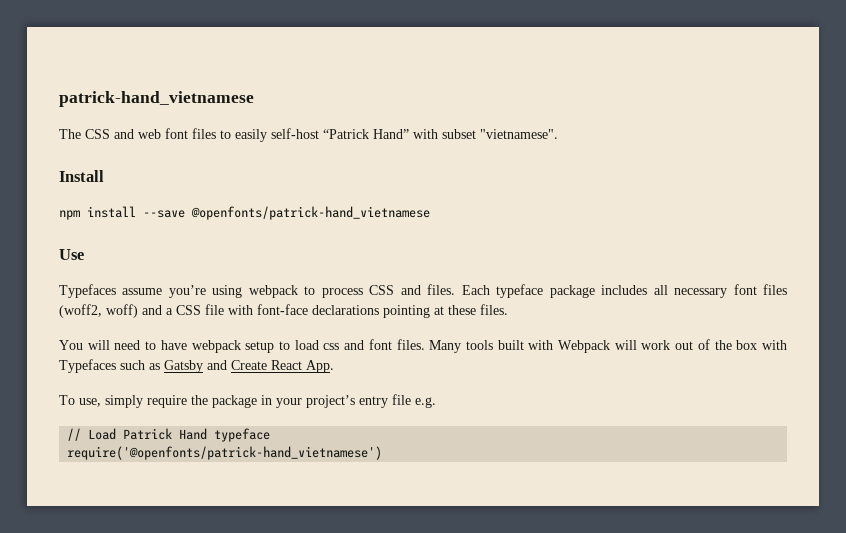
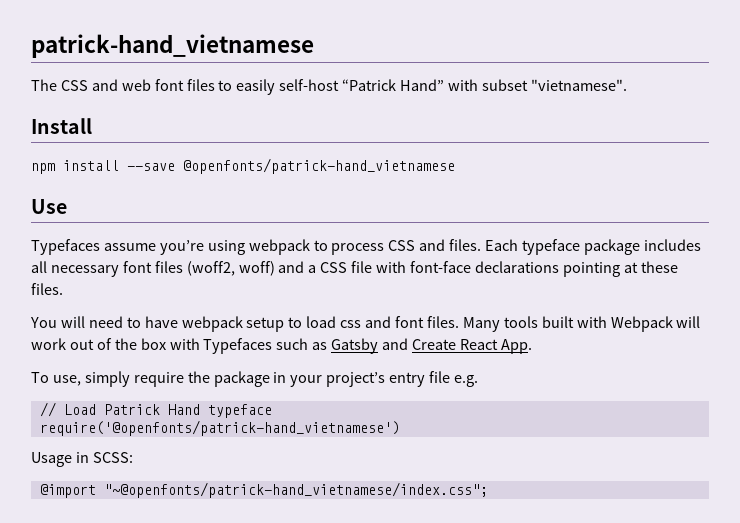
+ Usage in SCSS:
+ @import "~@openfonts/patrick-hand_vietnamese/index.css";

